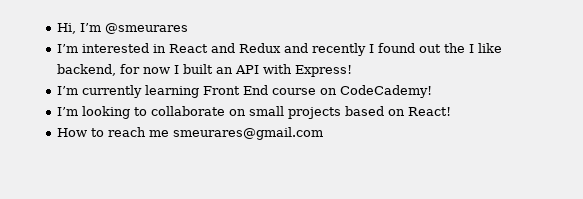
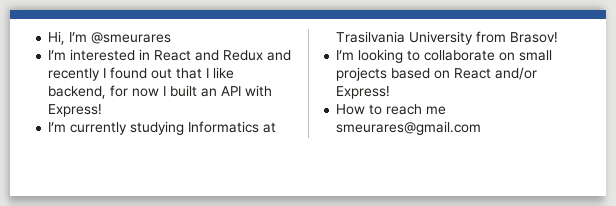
- I’m interested in React and Redux and recently I found out the I like backend, for now I built an API with Express!
+ I’m interested in React and Redux and recently I found out that I like backend, for now I built an API with Express!
- I’m currently learning Front End course on CodeCademy!
+ I’m currently studying Informatics at Trasilvania University from Brasov!
- I’m looking to collaborate on small projects based on React!
+ I’m looking to collaborate on small projects based on React and/or Express!

